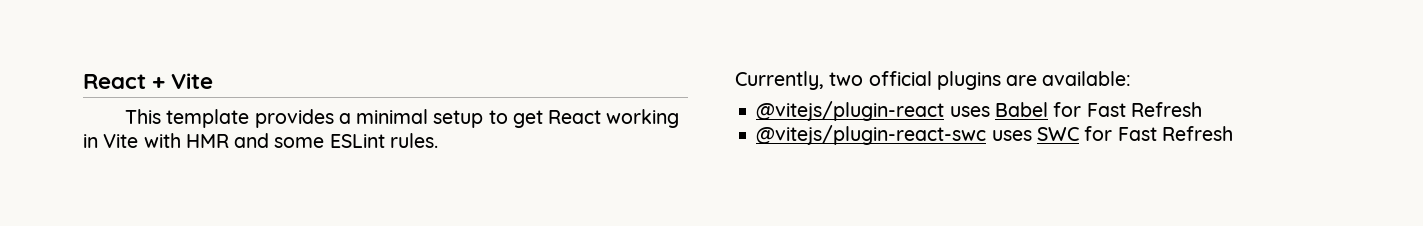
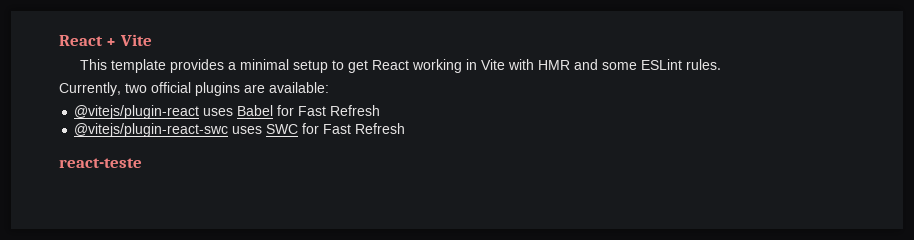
+ react-teste

